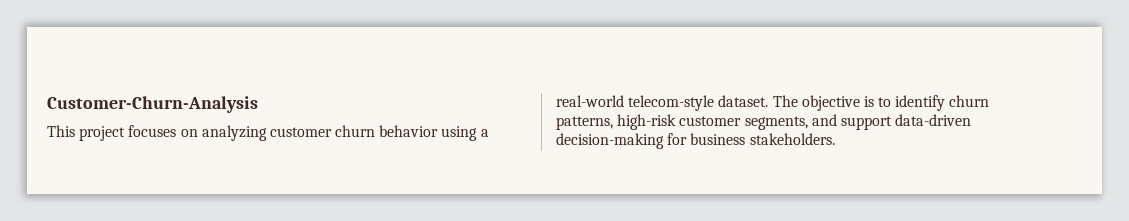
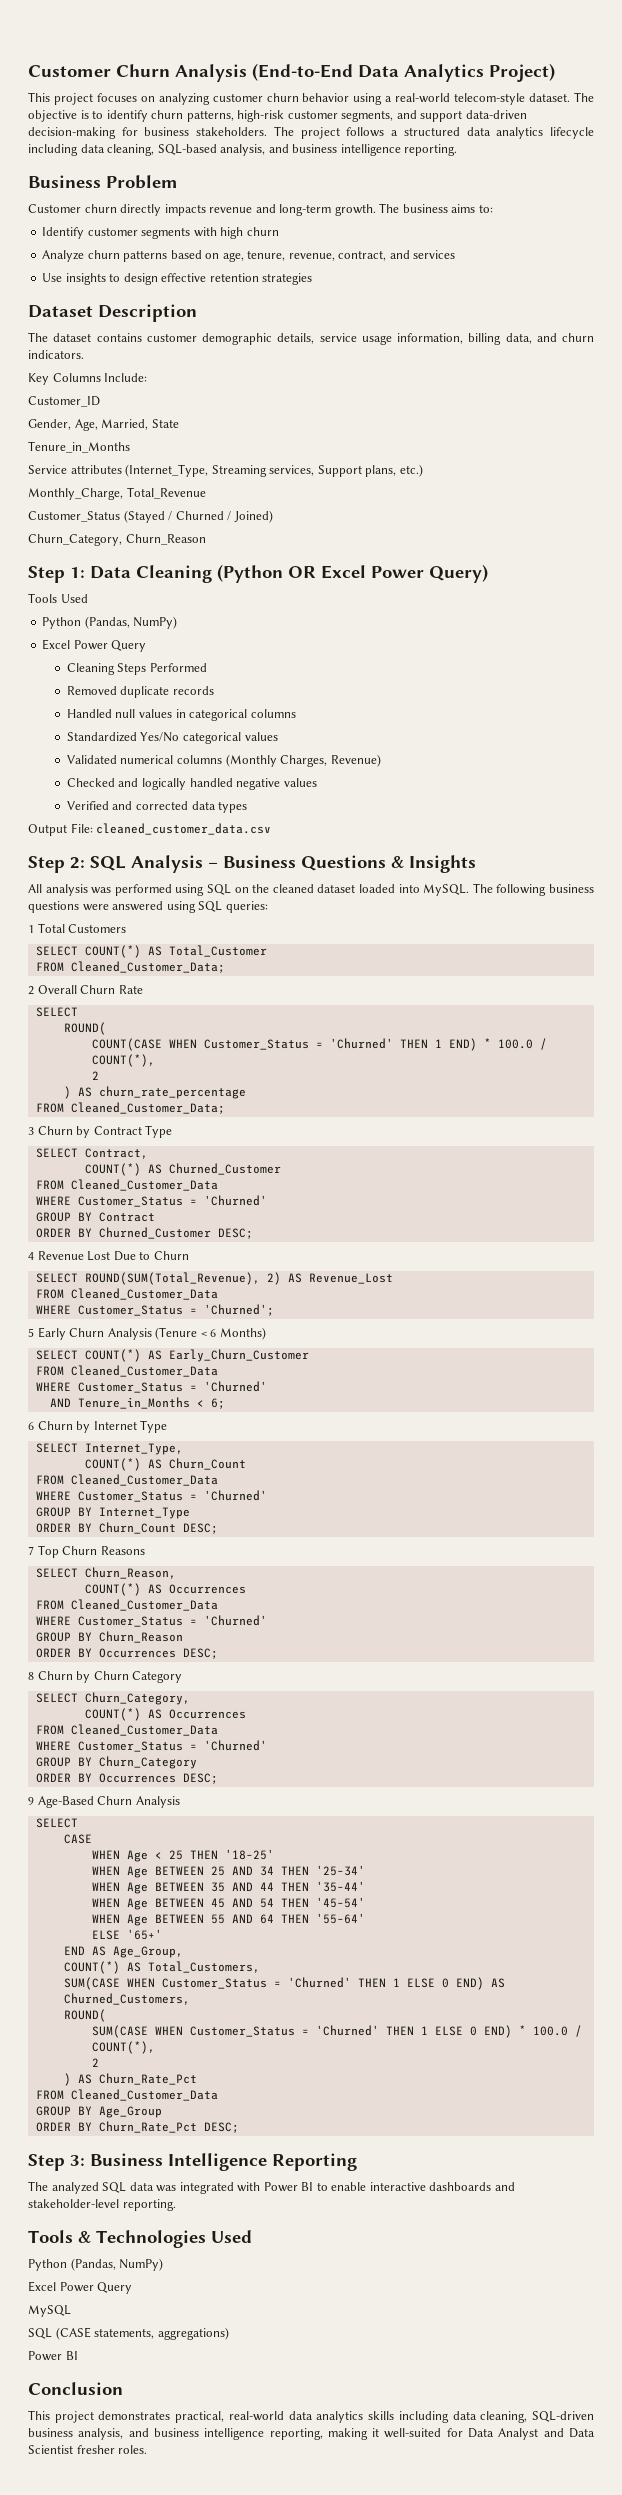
- Customer-Churn-Analysis
+ Customer Churn Analysis (End-to-End Data Analytics Project)
+ The project follows a structured data analytics lifecycle including data cleaning, SQL-based analysis, and business intelligence reporting.
+ Business Problem
+ Customer churn directly impacts revenue and long-term growth. The business aims to:
+ Identify customer segments with high churn
+ Analyze churn patterns based on age, tenure, revenue, contract, and services
+ Use insights to design effective retention strategies
+ Dataset Description
+ The dataset contains customer demographic details, service usage information, billing data, and churn indicators.
+ Key Columns Include:
+ Customer_ID
+ Gender, Age, Married, State
+ Tenure_in_Months
+ Service attributes (Internet_Type, Streaming services, Support plans, etc.)
+ Monthly_Charge, Total_Revenue
+ Customer_Status (Stayed / Churned / Joined)
+ Churn_Category, Churn_Reason
+ Step 1: Data Cleaning (Python OR Excel Power Query)
+ Tools Used
+ Python (Pandas, NumPy)
+ Excel Power Query
+ Cleaning Steps Performed
+ Removed duplicate records
+ Handled null values in categorical columns
+ Standardized Yes/No categorical values
+ Validated numerical columns (Monthly Charges, Revenue)
+ Checked and logically handled negative values
+ Verified and corrected data types
+ Output File: cleaned_customer_data.csv
+ Step 2: SQL Analysis – Business Questions & Insights
+ All analysis was performed using SQL on the cleaned dataset loaded into MySQL. The following business questions were answered using SQL queries:
+ 1 Total Customers
+ SELECT COUNT(*) AS Total_Customer
+ FROM Cleaned_Customer_Data;
+ 2 Overall Churn Rate
+ SELECT
+ ROUND(
+ COUNT(CASE WHEN Customer_Status = 'Churned' THEN 1 END) * 100.0 / COUNT(*),
+ 2
+ ) AS churn_rate_percentage
+ FROM Cleaned_Customer_Data;
+ 3 Churn by Contract Type
+ SELECT Contract,
+ COUNT(*) AS Churned_Customer
+ FROM Cleaned_Customer_Data
+ WHERE Customer_Status = 'Churned'
+ GROUP BY Contract
+ ORDER BY Churned_Customer DESC;
+ 4 Revenue Lost Due to Churn
+ SELECT ROUND(SUM(Total_Revenue), 2) AS Revenue_Lost
+ FROM Cleaned_Customer_Data
+ WHERE Customer_Status = 'Churned';
+ 5 Early Churn Analysis (Tenure < 6 Months)
+ SELECT COUNT(*) AS Early_Churn_Customer
+ FROM Cleaned_Customer_Data
+ WHERE Customer_Status = 'Churned'
+ AND Tenure_in_Months < 6;
+ 6 Churn by Internet Type
+ SELECT Internet_Type,
+ COUNT(*) AS Churn_Count
+ FROM Cleaned_Customer_Data
+ WHERE Customer_Status = 'Churned'
+ GROUP BY Internet_Type
+ ORDER BY Churn_Count DESC;
+ 7 Top Churn Reasons
+ SELECT Churn_Reason,
+ COUNT(*) AS Occurrences
+ FROM Cleaned_Customer_Data
+ WHERE Customer_Status = 'Churned'
+ GROUP BY Churn_Reason
+ ORDER BY Occurrences DESC;
+ 8 Churn by Churn Category
+ SELECT Churn_Category,
+ COUNT(*) AS Occurrences
+ FROM Cleaned_Customer_Data
+ WHERE Customer_Status = 'Churned'
+ GROUP BY Churn_Category
+ ORDER BY Occurrences DESC;
+ 9 Age-Based Churn Analysis
+ SELECT
+ CASE
+ WHEN Age < 25 THEN '18–25'
+ WHEN Age BETWEEN 25 AND 34 THEN '25–34'
+ WHEN Age BETWEEN 35 AND 44 THEN '35–44'
+ WHEN Age BETWEEN 45 AND 54 THEN '45–54'
+ WHEN Age BETWEEN 55 AND 64 THEN '55–64'
+ ELSE '65+'
+ END AS Age_Group,
+ COUNT(*) AS Total_Customers,
+ SUM(CASE WHEN Customer_Status = 'Churned' THEN 1 ELSE 0 END) AS Churned_Customers,
+ ROUND(
+ SUM(CASE WHEN Customer_Status = 'Churned' THEN 1 ELSE 0 END) * 100.0 / COUNT(*),
+ 2
+ ) AS Churn_Rate_Pct
+ FROM Cleaned_Customer_Data
+ GROUP BY Age_Group
+ ORDER BY Churn_Rate_Pct DESC;
+ Step 3: Business Intelligence Reporting
+ The analyzed SQL data was integrated with Power BI to enable interactive dashboards and stakeholder-level reporting.
+ Tools & Technologies Used
+ Python (Pandas, NumPy)
+ Excel Power Query
+ MySQL
+ SQL (CASE statements, aggregations)
+ Power BI
+ Conclusion
+ This project demonstrates practical, real-world data analytics skills including data cleaning, SQL-driven business analysis, and business intelligence reporting, making it well-suited for Data Analyst and Data Scientist fresher roles.

